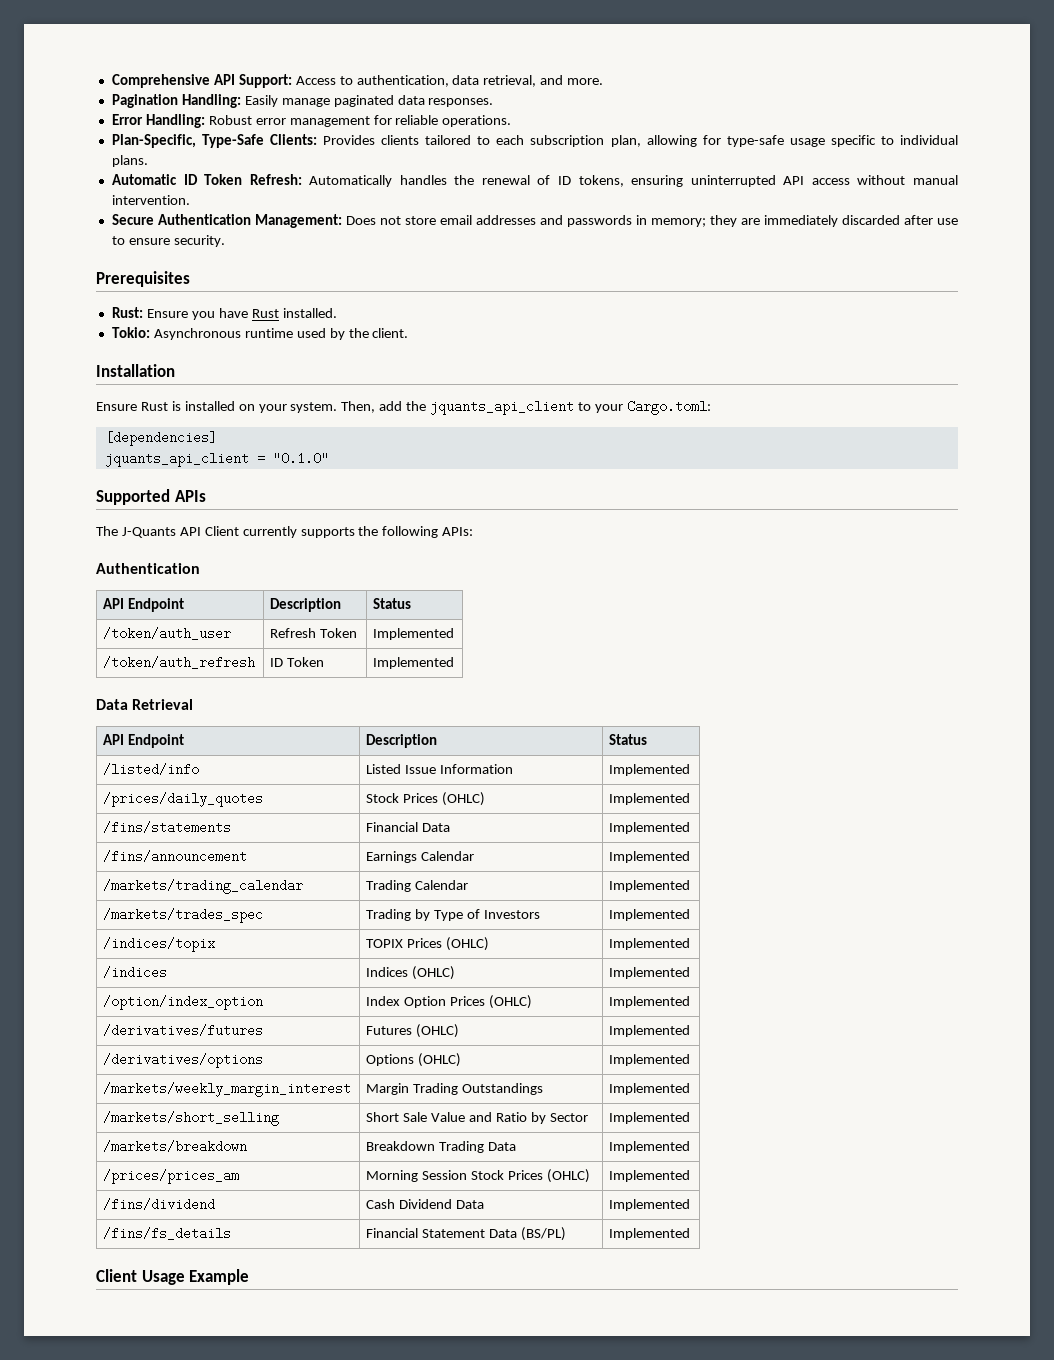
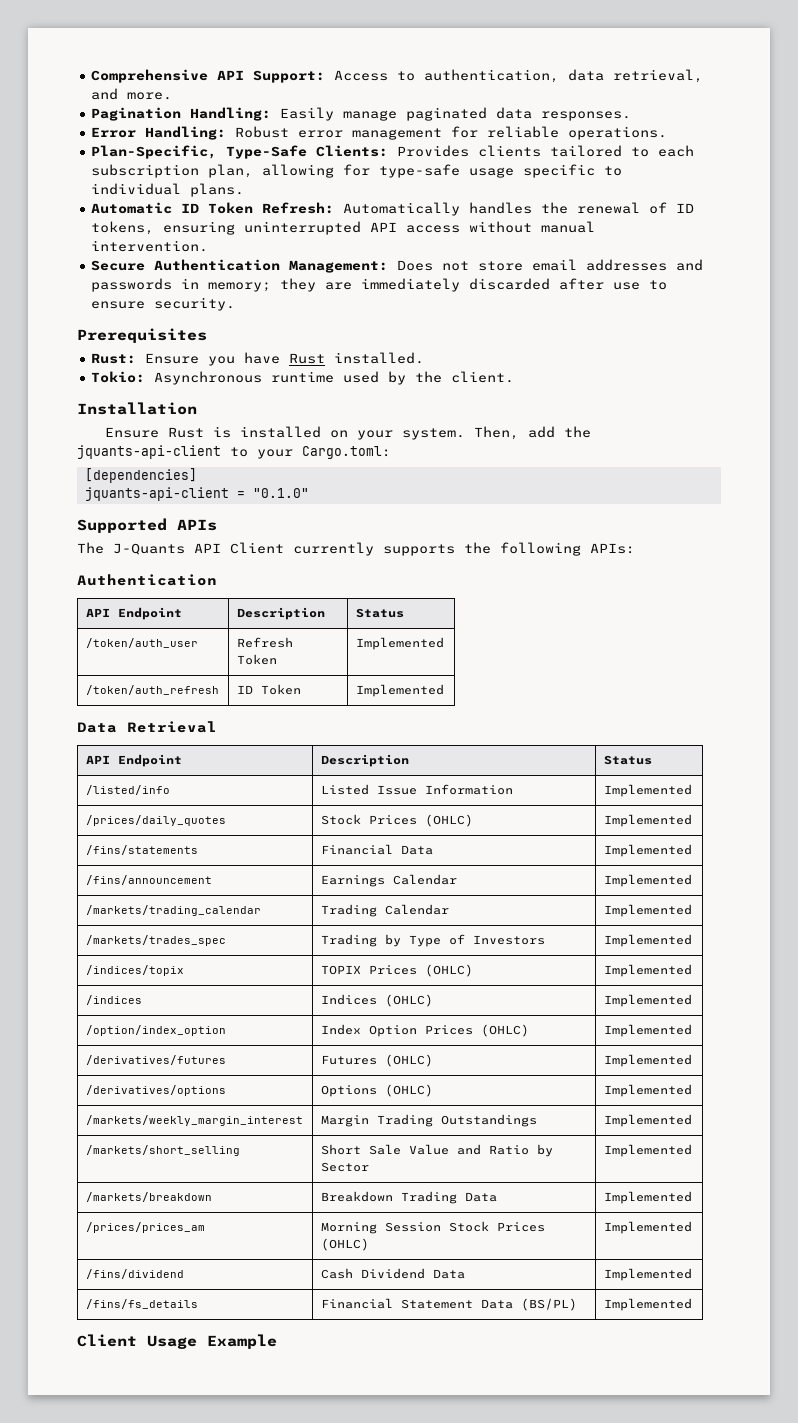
- Then, add the jquants_api_client to your Cargo.toml:
+ Then, add the jquants-api-client to your Cargo.toml:
- jquants_api_client = "0.1.0"
+ jquants-api-client = "0.1.0"

